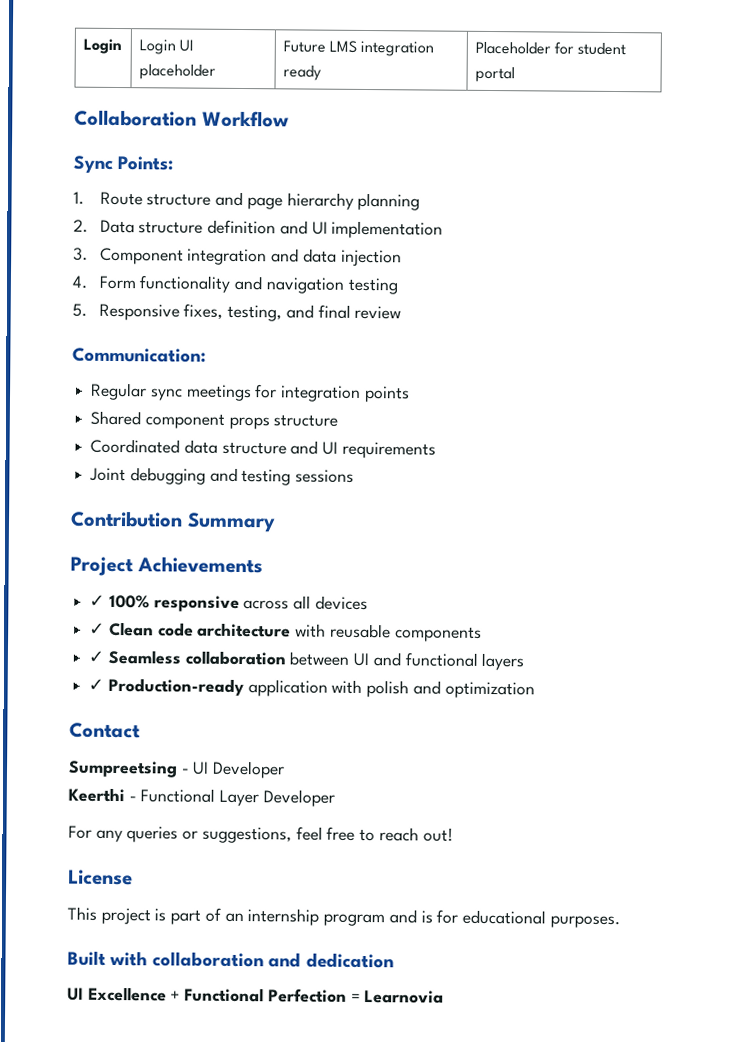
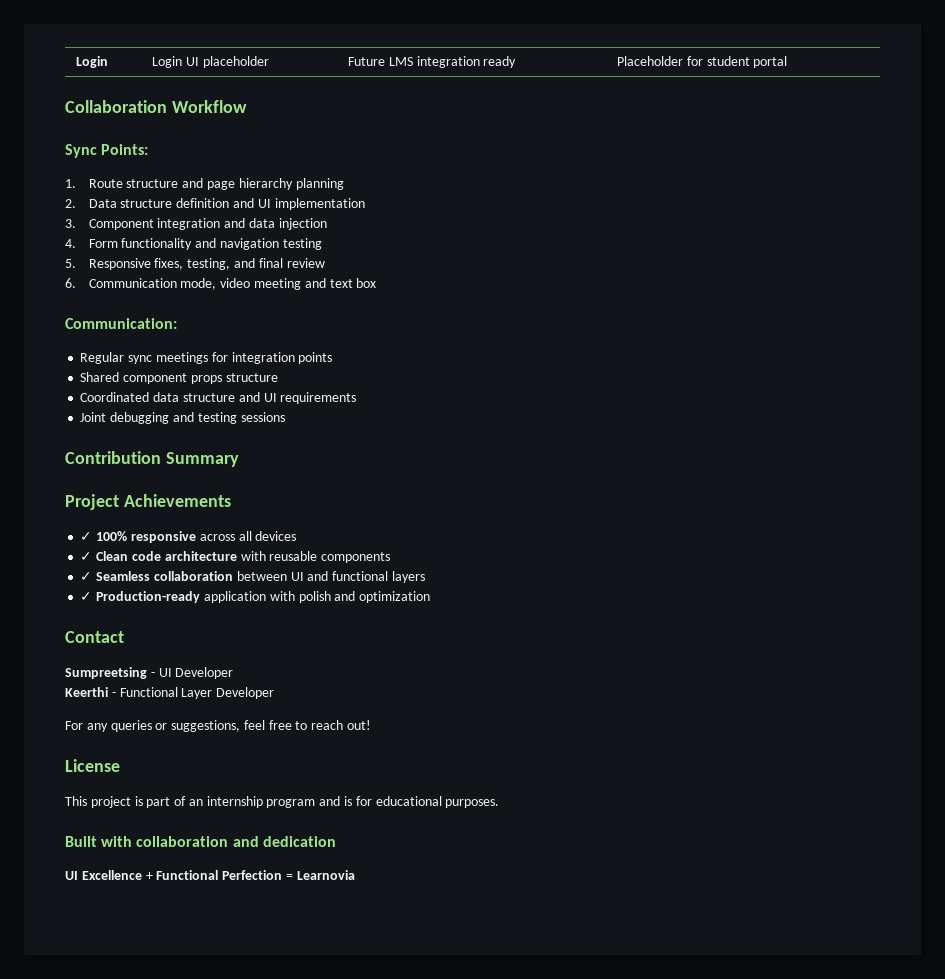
+ 6. Communication mode, video meeting and text box

